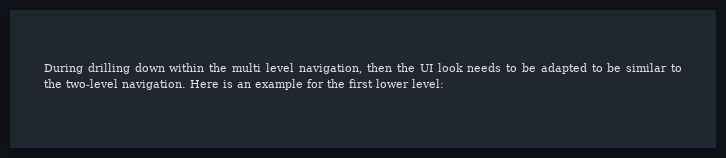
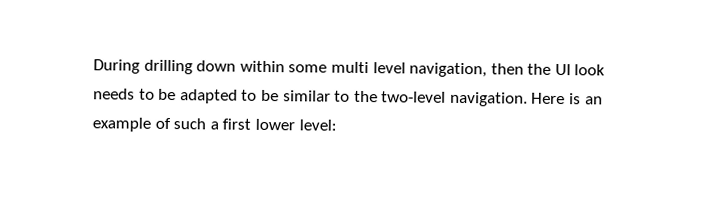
- During drilling down within the multi level navigation, then the UI look needs to be adapted to be similar to the two-level navigation.
+ During drilling down within some multi level navigation, then the UI look needs to be adapted to be similar to the two-level navigation.
- Here is an example for the first lower level:
+ Here is an example of such a first lower level:

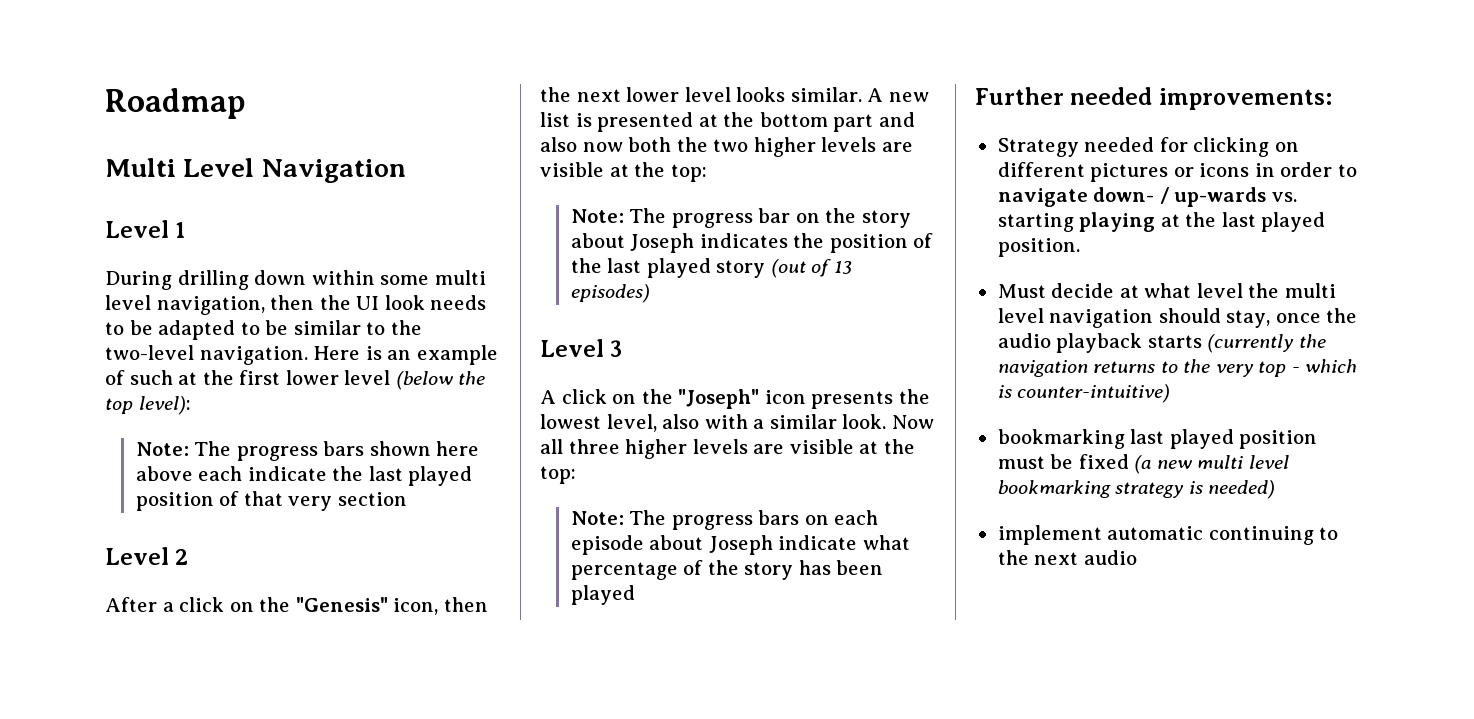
+ Roadmap
+ Multi Level Navigation
+ Level 1
- Here is an example of such a first lower level:
+ Here is an example of such at the first lower level (below the top level):
+ Note: The progress bars shown here above each indicate the last played position of that very section
+ Level 2
+ After a click on the "Genesis" icon, then the next lower level looks similar. A new list is presented at the bottom part and also now both the two higher levels are visible at the top:
+ Note: The progress bar on the story about Joseph indicates the position of the last played story (out of 13 episodes)
+ Level 3
+ A click on the "Joseph" icon presents the lowest level, also with a similar look. Now all three higher levels are visible at the top:
+ Note: The progress bars on each episode about Joseph indicate what percentage of the story has been played
+ Further needed improvements:
+ Strategy needed for clicking on different pictures or icons in order to navigate down- / up-wards vs. starting playing at the last played position.
+ Must decide at what level the multi level navigation should stay, once the audio playback starts (currently the navigation returns to the very top - which is counter-intuitive)
+ bookmarking last played position must be fixed (a new multi level bookmarking strategy is needed)
+ implement automatic continuing to the next audio

